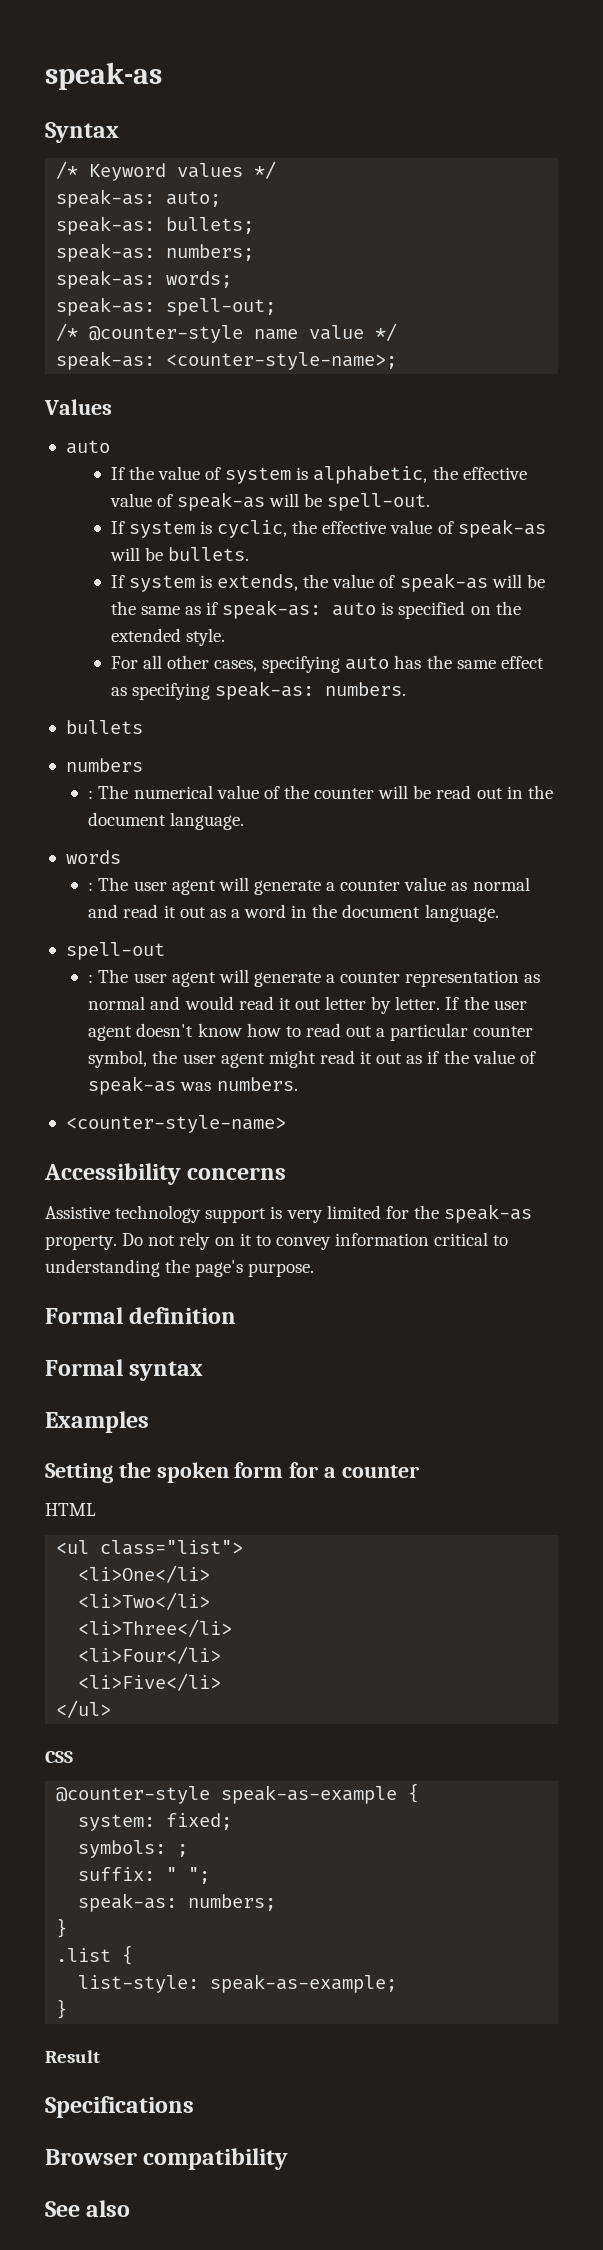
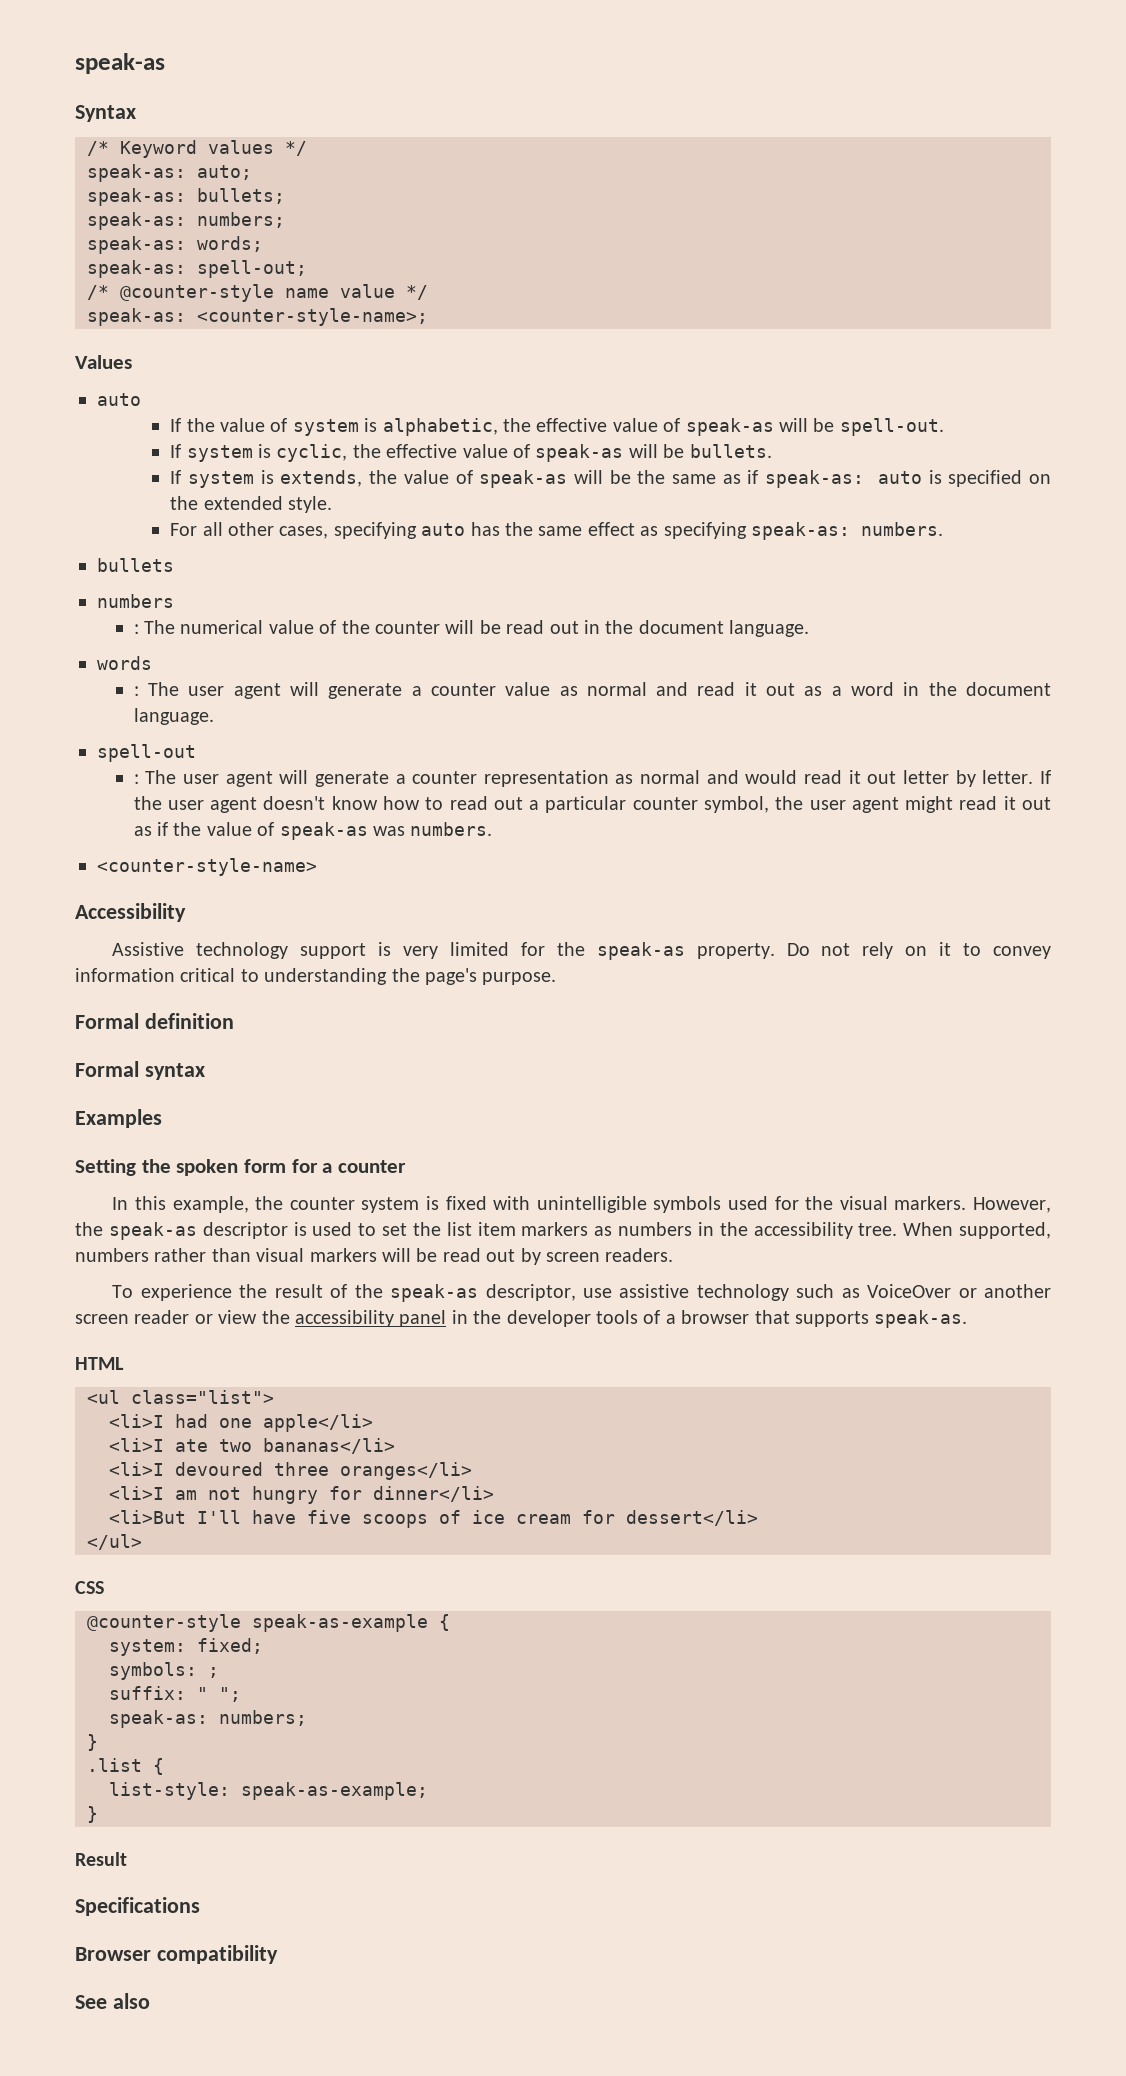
- Accessibility concerns
+ Accessibility
+ In this example, the counter system is fixed with unintelligible symbols used for the visual markers. However, the speak-as descriptor is used to set the list item markers as numbers in the accessibility tree. When supported, numbers rather than visual markers will be read out by screen readers.
+ To experience the result of the speak-as descriptor, use assistive technology such as VoiceOver or another screen reader or view the accessibility panel in the developer tools of a browser that supports speak-as.
  HTML
  <ul class="list">
- <li>One</li>
- <li>Two</li>
- <li>Three</li>
- <li>Four</li>
- <li>Five</li>
+ <li>I had one apple</li>
+ <li>I ate two bananas</li>
+ <li>I devoured three oranges</li>
+ <li>I am not hungry for dinner</li>
+ <li>But I'll have five scoops of ice cream for dessert</li>

